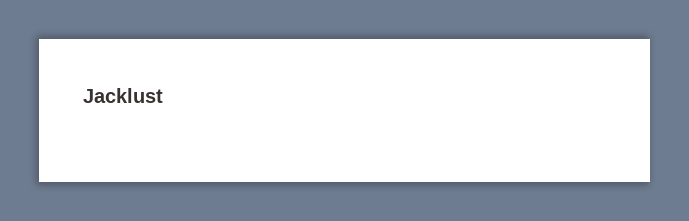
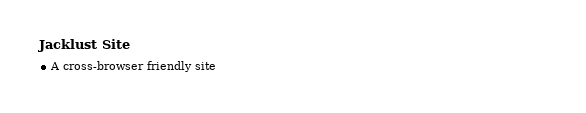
- Jacklust
+ Jacklust Site
+ A cross-browser friendly site

